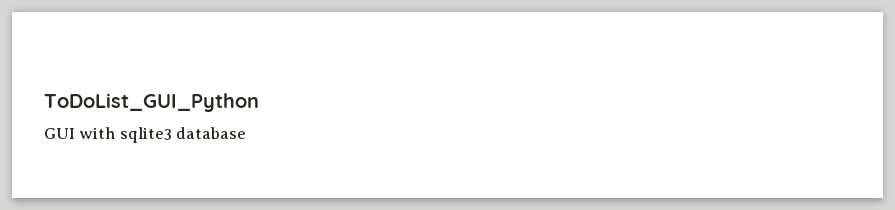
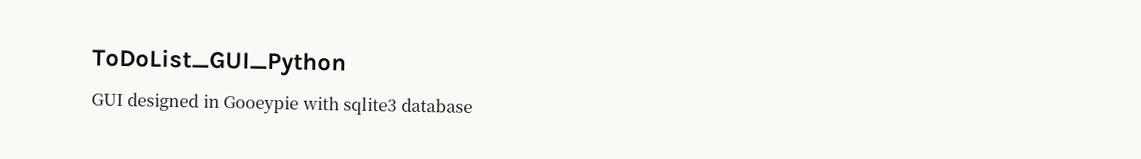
- GUI with sqlite3 database
+ GUI designed in Gooeypie with sqlite3 database

